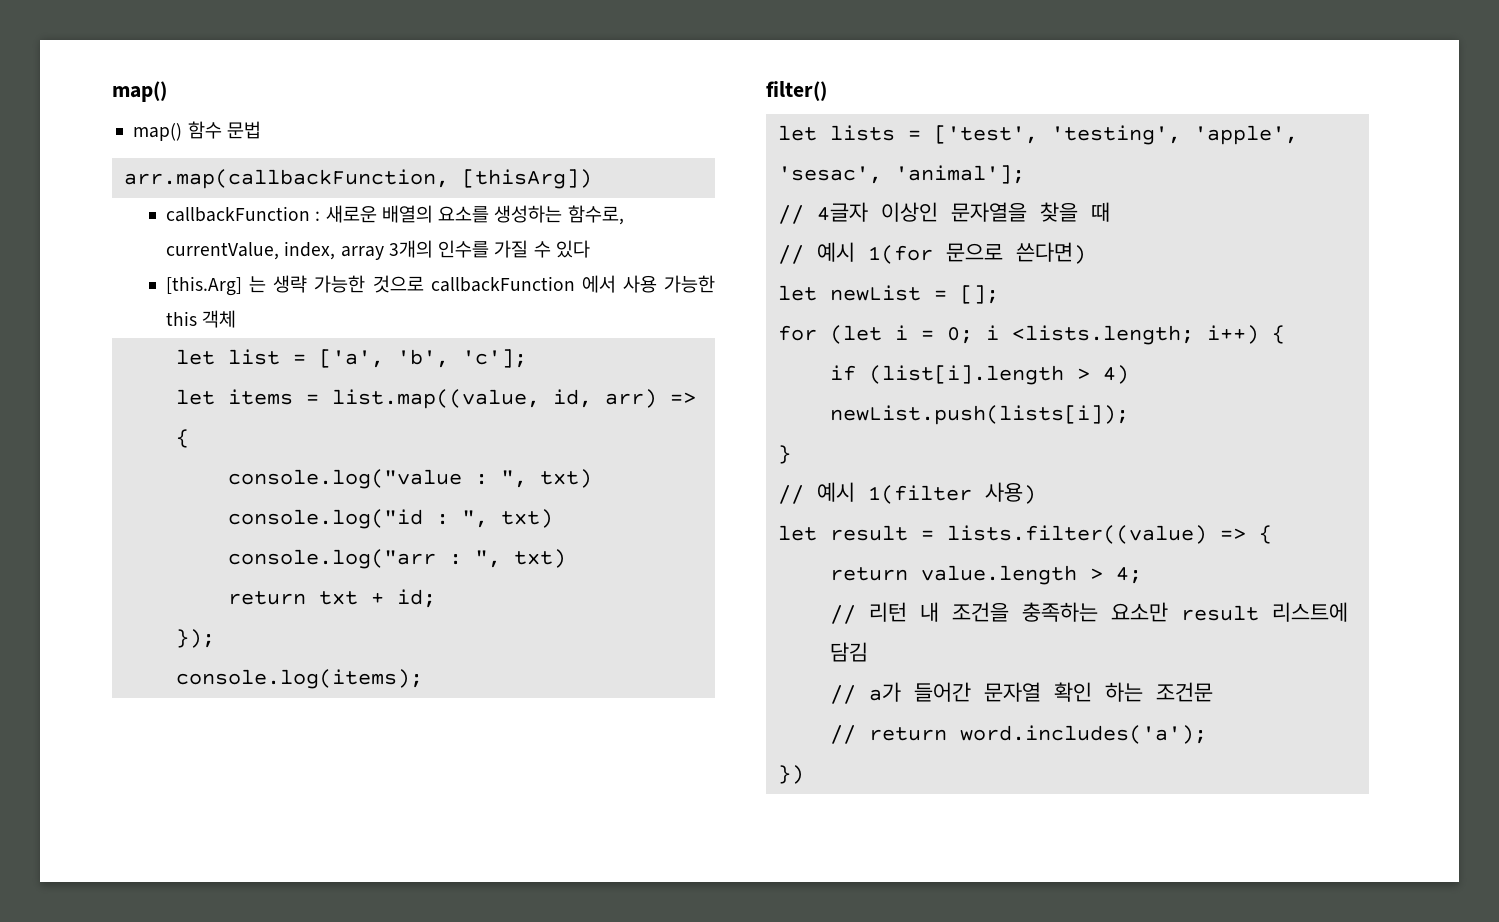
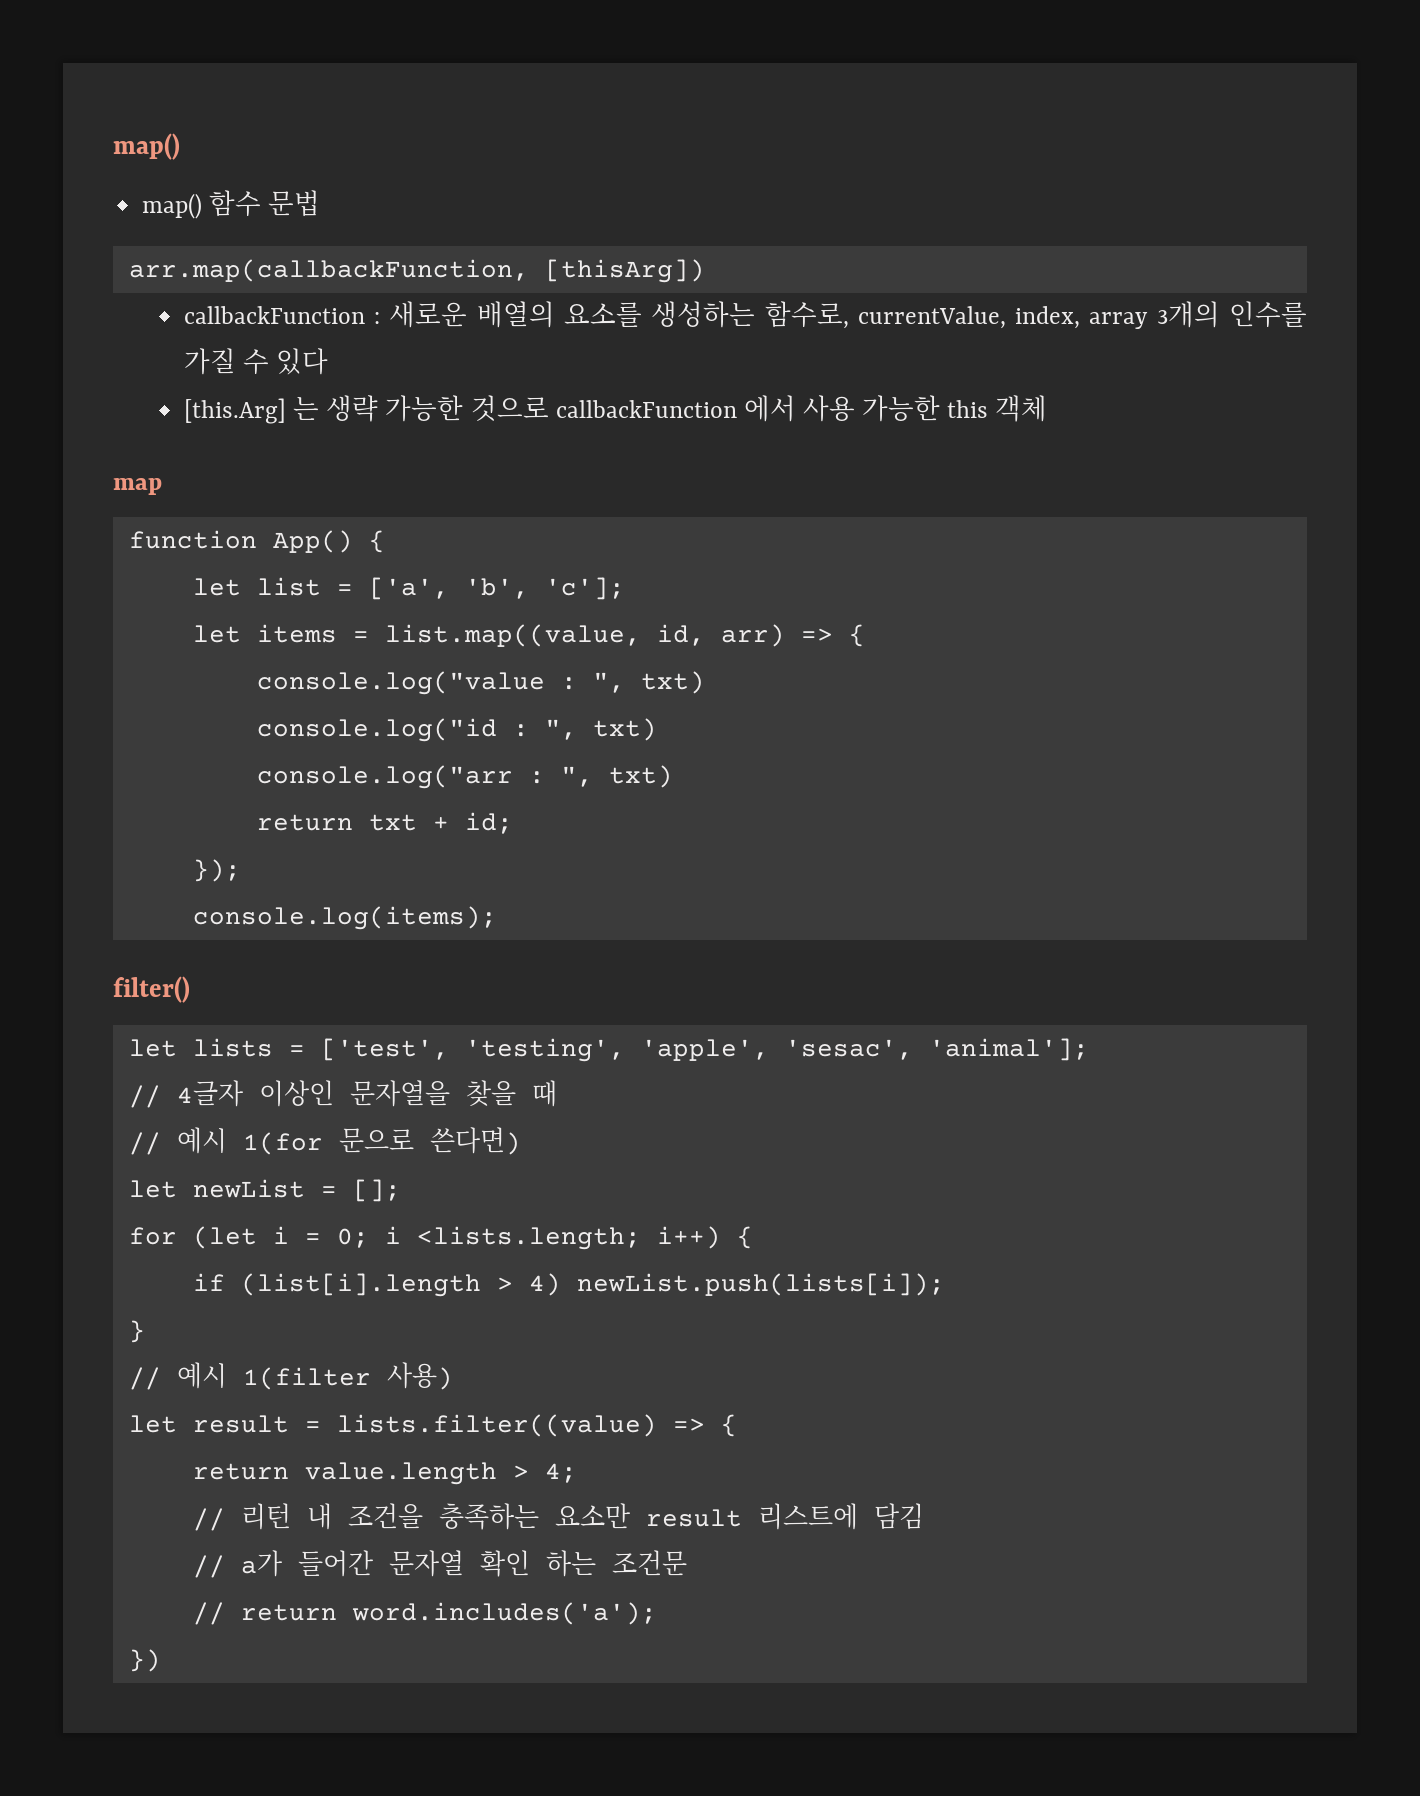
+ map
+ function App() {

